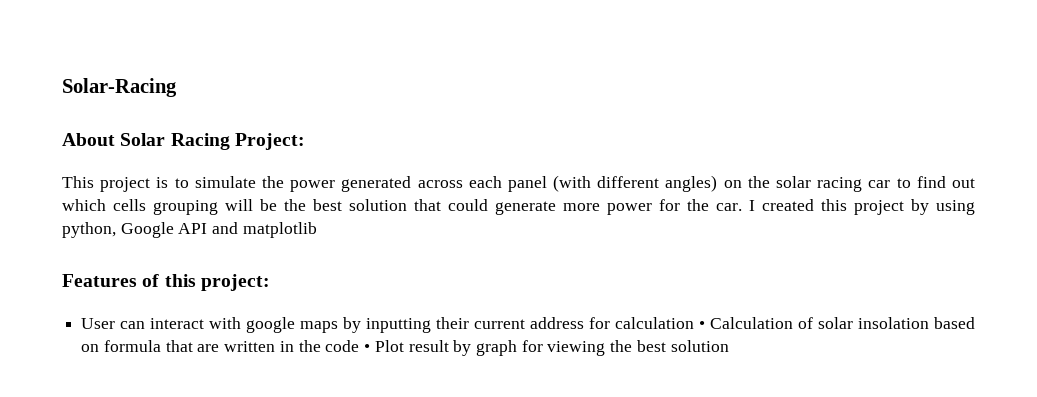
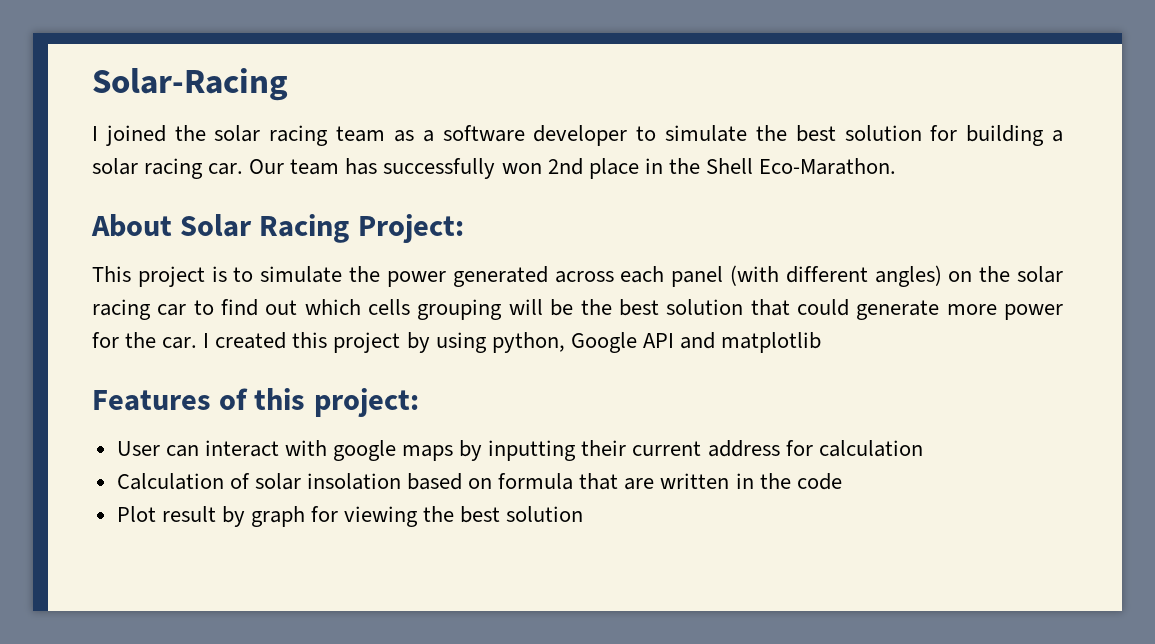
+ I joined the solar racing team as a software developer to simulate the best solution for building a solar racing car. Our team has successfully won 2nd place in the Shell Eco-Marathon.
- User can interact with google maps by inputting their current address for calculation • Calculation of solar insolation based on formula that are written in the code • Plot result by graph for viewing the best solution
+ User can interact with google maps by inputting their current address for calculation
+ Calculation of solar insolation based on formula that are written in the code
+ Plot result by graph for viewing the best solution

